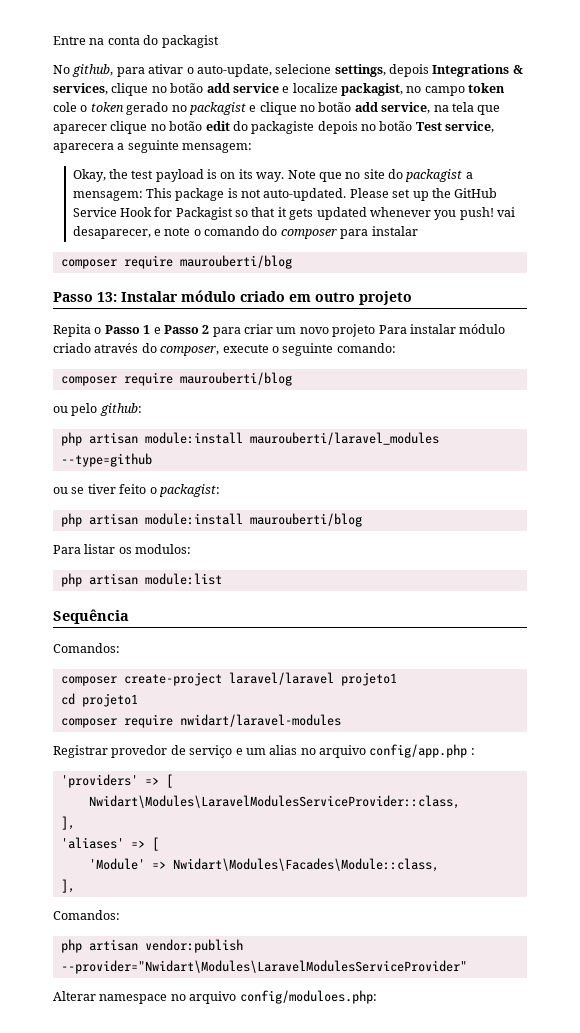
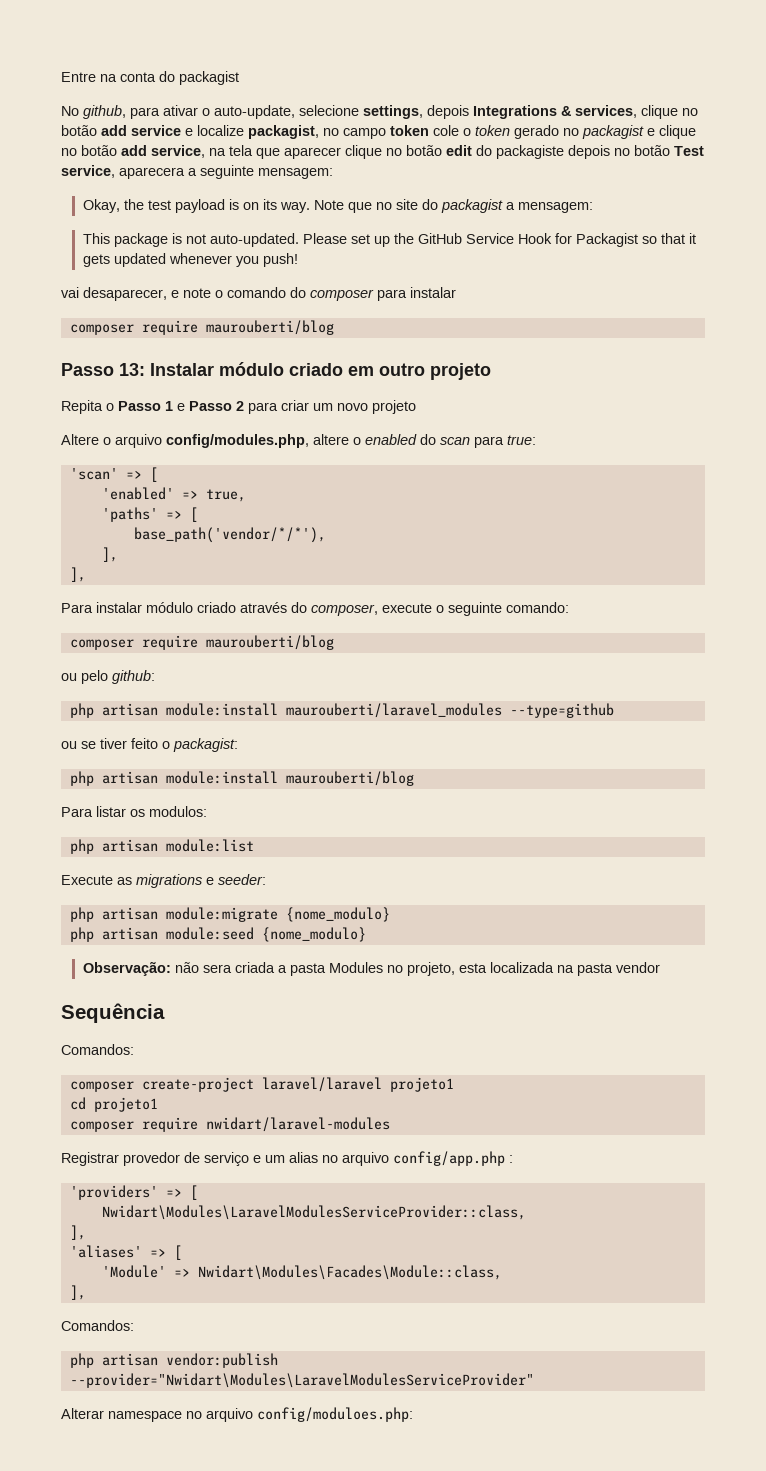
- Note que no site do packagist a mensagem: This package is not auto-updated.
+ Note que no site do packagist a mensagem:
+ This package is not auto-updated.
- Please set up the GitHub Service Hook for Packagist so that it gets updated whenever you push! vai desaparecer, e note o comando do composer para instalar
+ Please set up the GitHub Service Hook for Packagist so that it gets updated whenever you push!
+ vai desaparecer, e note o comando do composer para instalar
- Repita o Passo 1 e Passo 2 para criar um novo projeto Para instalar módulo criado através do composer, execute o seguinte comando:
+ Repita o Passo 1 e Passo 2 para criar um novo projeto
+ Altere o arquivo config/modules.php, altere o enabled do scan para true:
+ 'scan' => [
+ 'enabled' => true,
+ 'paths' => [
+ base_path('vendor/*/*'),
+ ],
+ ],
+ Para instalar módulo criado através do composer, execute o seguinte comando:
+ Execute as migrations e seeder:
+ php artisan module:migrate {nome_modulo}
+ php artisan module:seed {nome_modulo}
+ Observação: não sera criada a pasta Modules no projeto, esta localizada na pasta vendor

